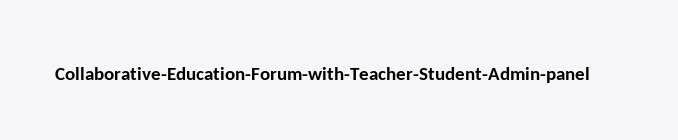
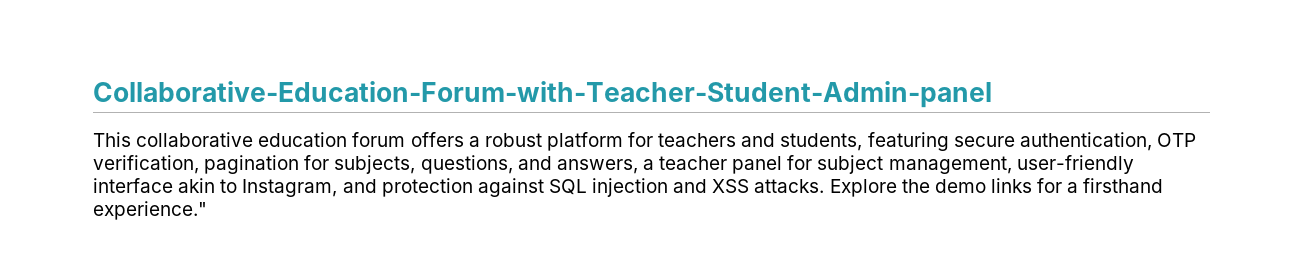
+ This collaborative education forum offers a robust platform for teachers and students, featuring secure authentication, OTP verification, pagination for subjects, questions, and answers, a teacher panel for subject management, user-friendly interface akin to Instagram, and protection against SQL injection and XSS attacks. Explore the demo links for a firsthand experience."

